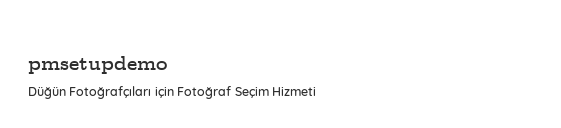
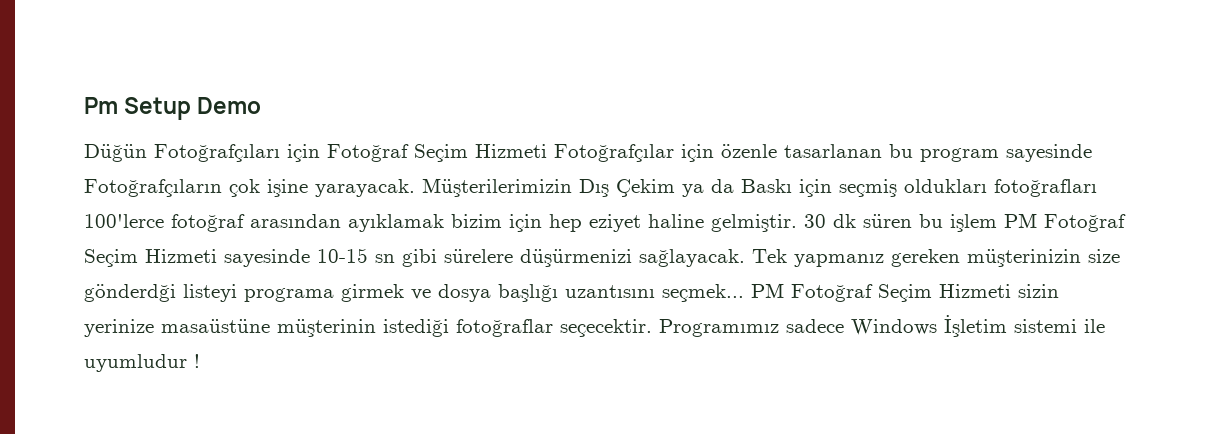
- pmsetupdemo
+ Pm Setup Demo
- Düğün Fotoğrafçıları için Fotoğraf Seçim Hizmeti
+ Düğün Fotoğrafçıları için Fotoğraf Seçim Hizmeti Fotoğrafçılar için özenle tasarlanan bu program sayesinde Fotoğrafçıların çok işine yarayacak. Müşterilerimizin Dış Çekim ya da Baskı için seçmiş oldukları fotoğrafları 100'lerce fotoğraf arasından ayıklamak bizim için hep eziyet haline gelmiştir. 30 dk süren bu işlem PM Fotoğraf Seçim Hizmeti sayesinde 10-15 sn gibi sürelere düşürmenizi sağlayacak. Tek yapmanız gereken müşterinizin size gönderdği listeyi programa girmek ve dosya başlığı uzantısını seçmek... PM Fotoğraf Seçim Hizmeti sizin yerinize masaüstüne müşterinin istediği fotoğraflar seçecektir. Programımız sadece Windows İşletim sistemi ile uyumludur !

